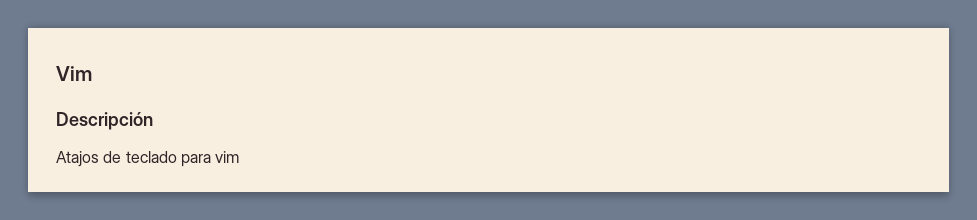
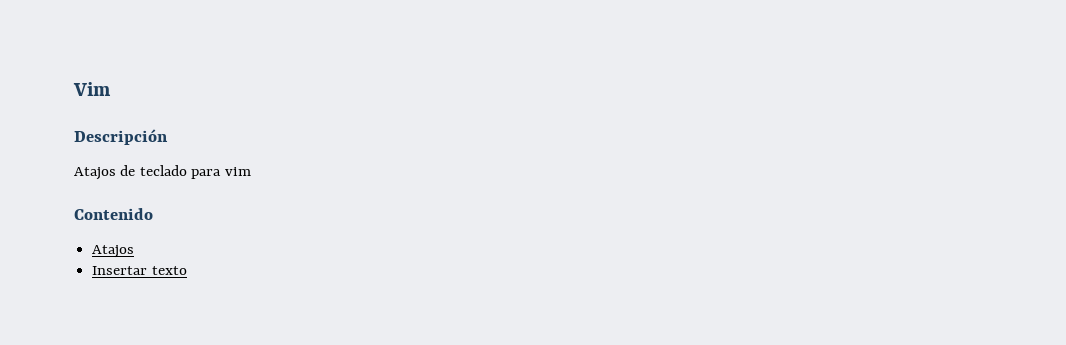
+ Contenido
+ Atajos
+ Insertar texto

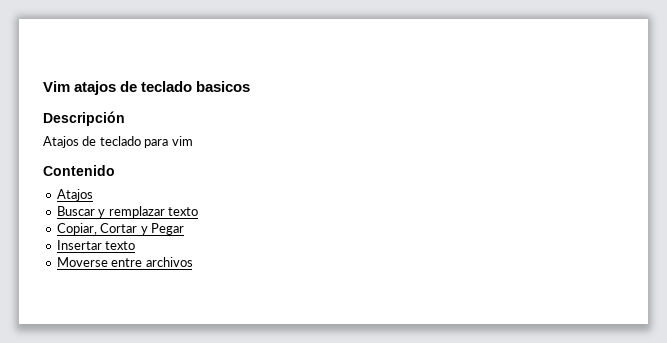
- Vim
+ Vim atajos de teclado basicos
+ Buscar y remplazar texto
+ Copiar, Cortar y Pegar
+ Moverse entre archivos

